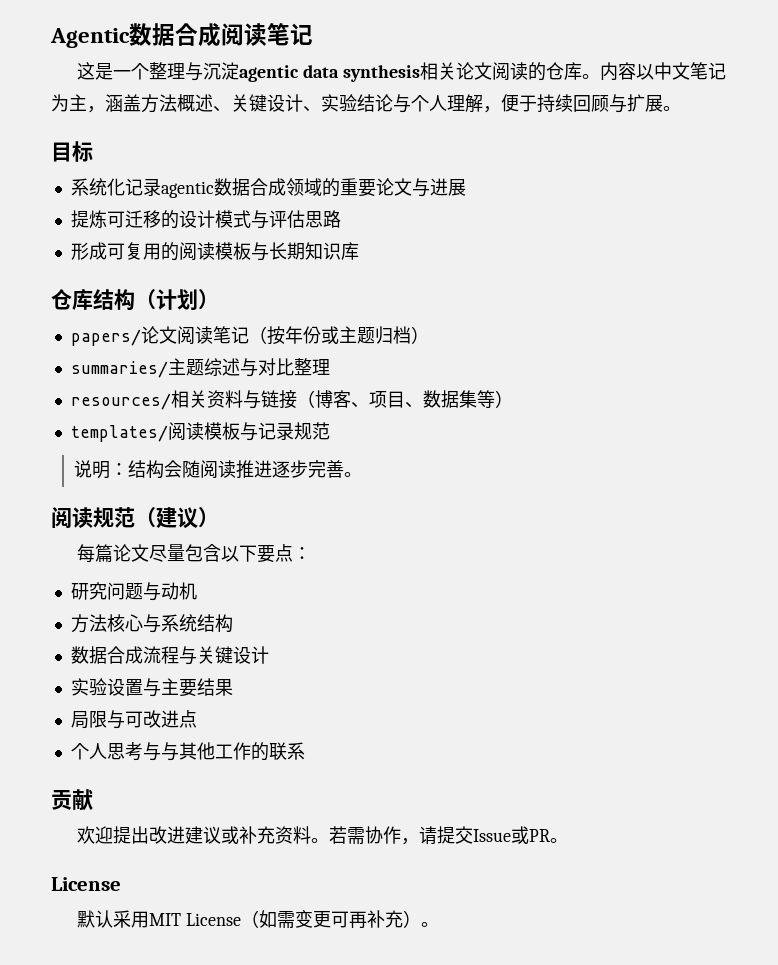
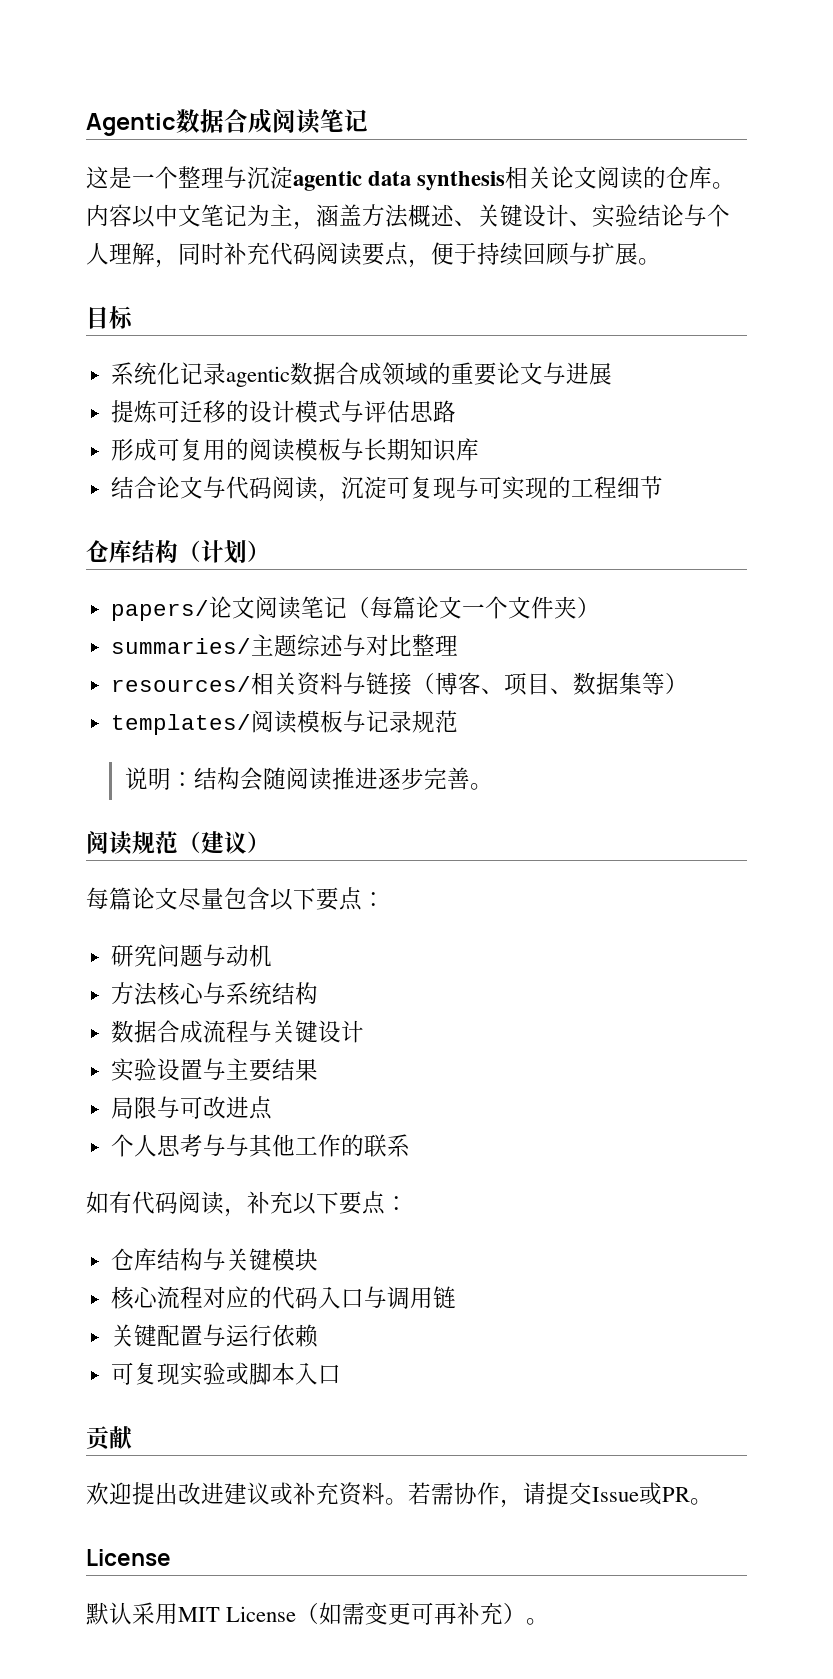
- 内容以中文笔记为主，涵盖方法概述、关键设计、实验结论与个人理解，便于持续回顾与扩展。
+ 内容以中文笔记为主，涵盖方法概述、关键设计、实验结论与个人理解，同时补充代码阅读要点，便于持续回顾与扩展。
+ 结合论文与代码阅读，沉淀可复现与可实现的工程细节
- papers/论文阅读笔记（按年份或主题归档）
+ papers/论文阅读笔记（每篇论文一个文件夹）
+ 如有代码阅读，补充以下要点：
+ 仓库结构与关键模块
+ 核心流程对应的代码入口与调用链
+ 关键配置与运行依赖
+ 可复现实验或脚本入口

